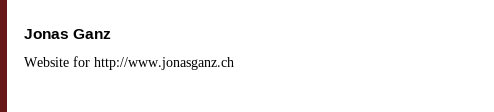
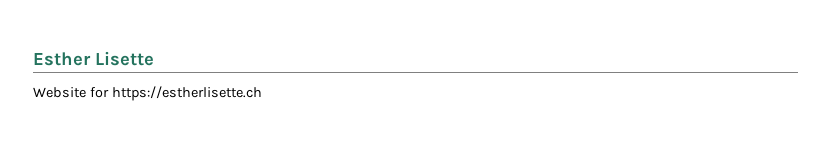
- Jonas Ganz
+ Esther Lisette
- Website for http://www.jonasganz.ch
+ Website for https://estherlisette.ch

